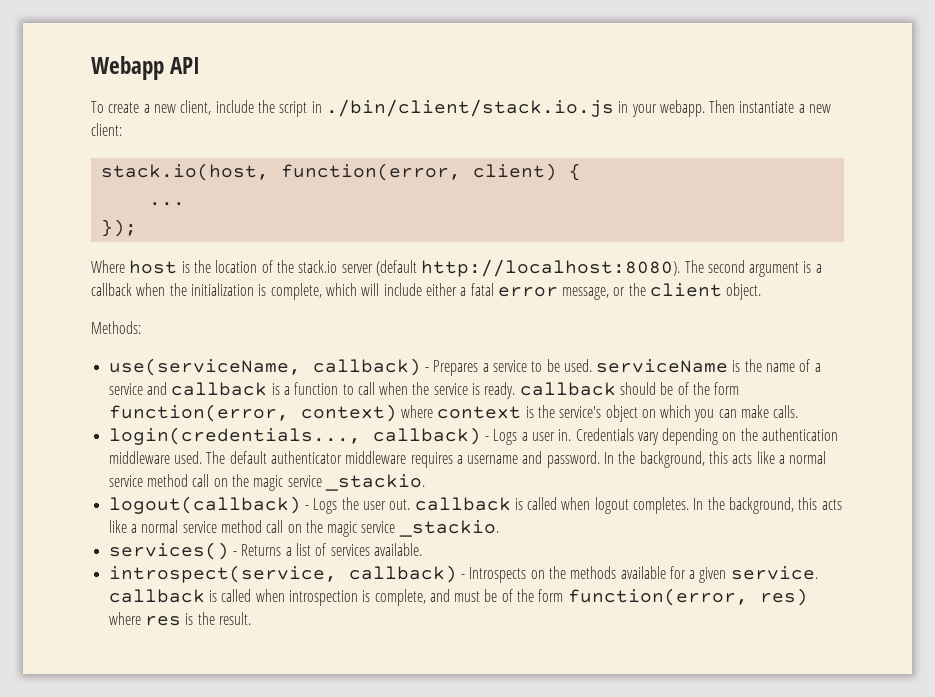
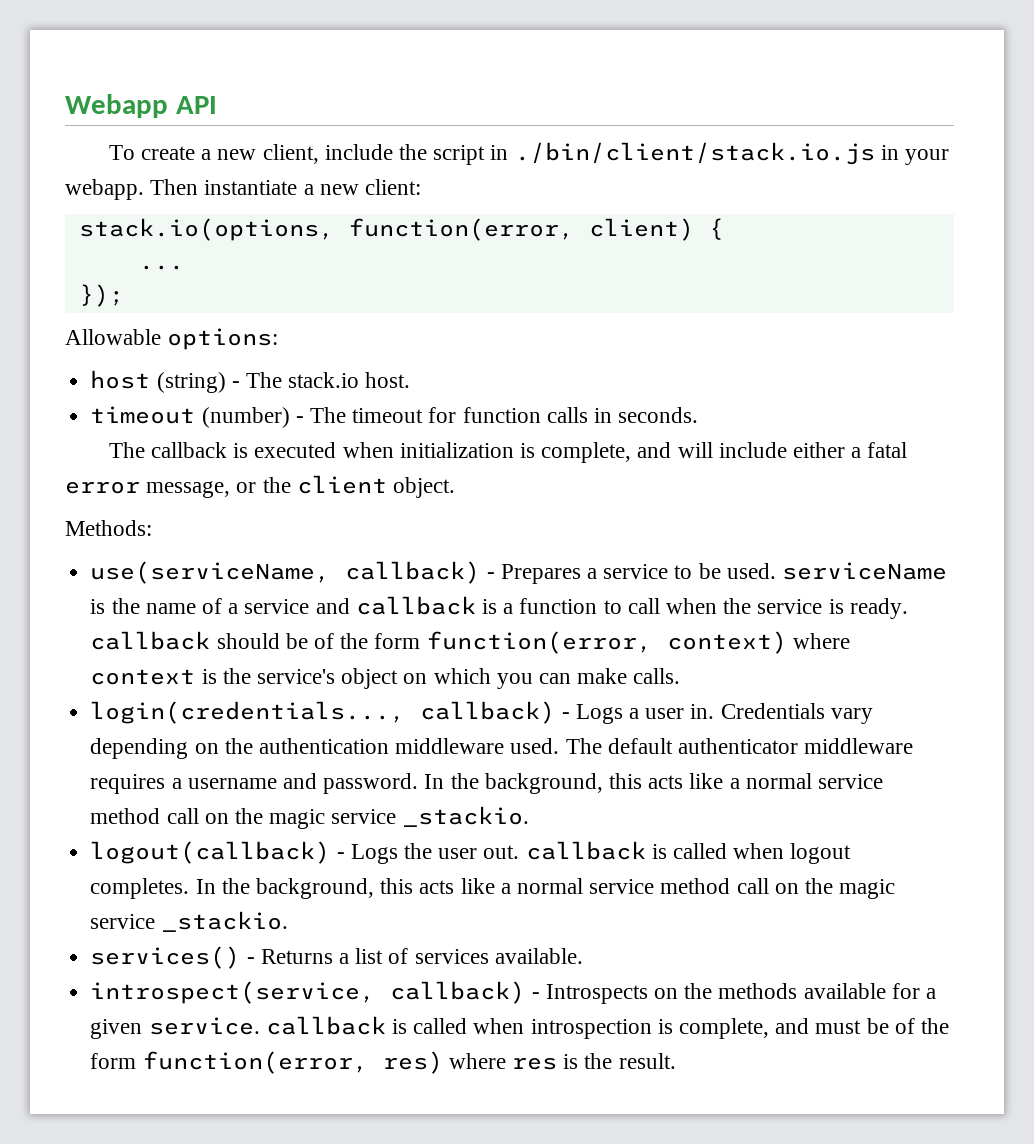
- stack.io(host, function(error, client) {
+ stack.io(options, function(error, client) {
- Where host is the location of the stack.io server (default http://localhost:8080). The second argument is a callback when the initialization is complete, which will include either a fatal error message, or the client object.
+ Allowable options:
+ host (string) - The stack.io host.
+ timeout (number) - The timeout for function calls in seconds.
+ The callback is executed when initialization is complete, and will include either a fatal error message, or the client object.

